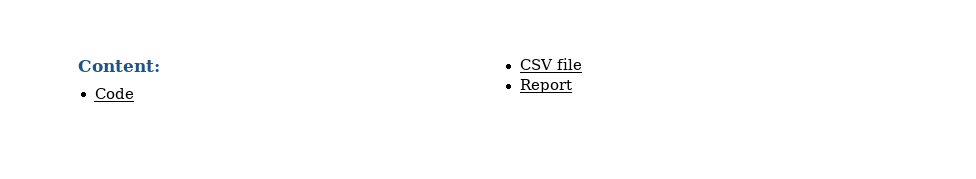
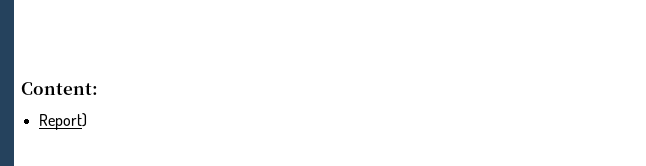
- Code
- CSV file
- Report
+ Report)

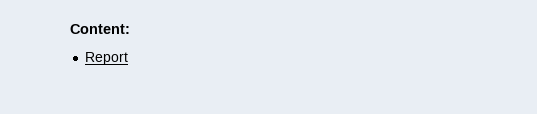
- Report)
+ Report

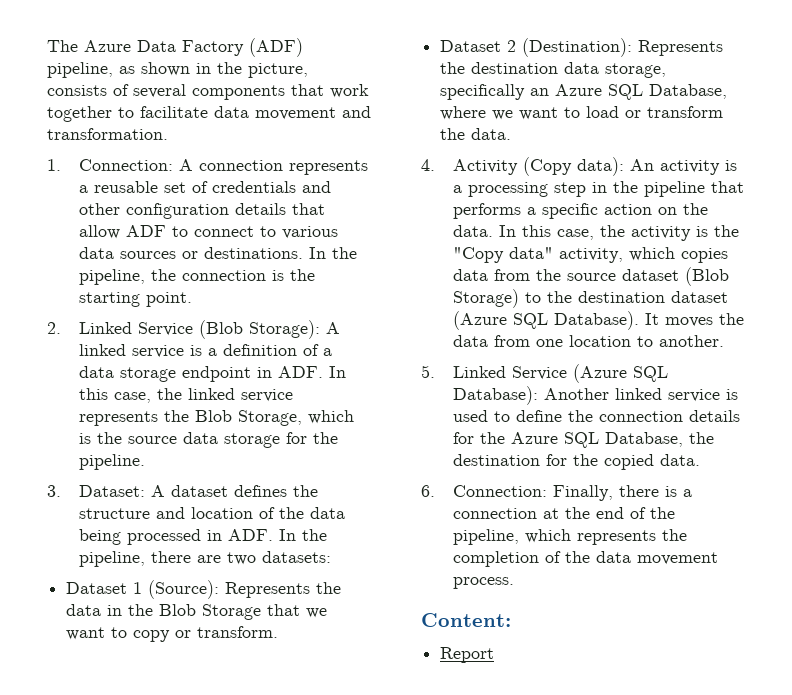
+ The Azure Data Factory (ADF) pipeline, as shown in the picture, consists of several components that work together to facilitate data movement and transformation.
+ 1. Connection: A connection represents a reusable set of credentials and other configuration details that allow ADF to connect to various data sources or destinations. In the pipeline, the connection is the starting point.
+ 2. Linked Service (Blob Storage): A linked service is a definition of a data storage endpoint in ADF. In this case, the linked service represents the Blob Storage, which is the source data storage for the pipeline.
+ 3. Dataset: A dataset defines the structure and location of the data being processed in ADF. In the pipeline, there are two datasets:
+ Dataset 1 (Source): Represents the data in the Blob Storage that we want to copy or transform.
+ Dataset 2 (Destination): Represents the destination data storage, specifically an Azure SQL Database, where we want to load or transform the data.
+ 4. Activity (Copy data): An activity is a processing step in the pipeline that performs a specific action on the data. In this case, the activity is the "Copy data" activity, which copies data from the source dataset (Blob Storage) to the destination dataset (Azure SQL Database). It moves the data from one location to another.
+ 5. Linked Service (Azure SQL Database): Another linked service is used to define the connection details for the Azure SQL Database, the destination for the copied data.
+ 6. Connection: Finally, there is a connection at the end of the pipeline, which represents the completion of the data movement process.

